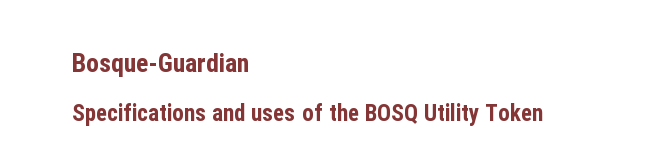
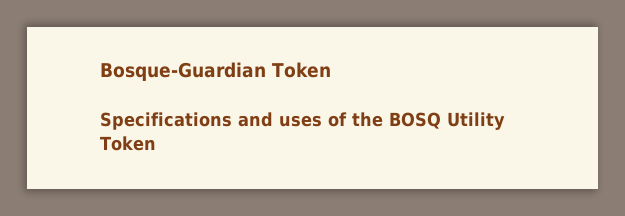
- Bosque-Guardian
+ Bosque-Guardian Token

